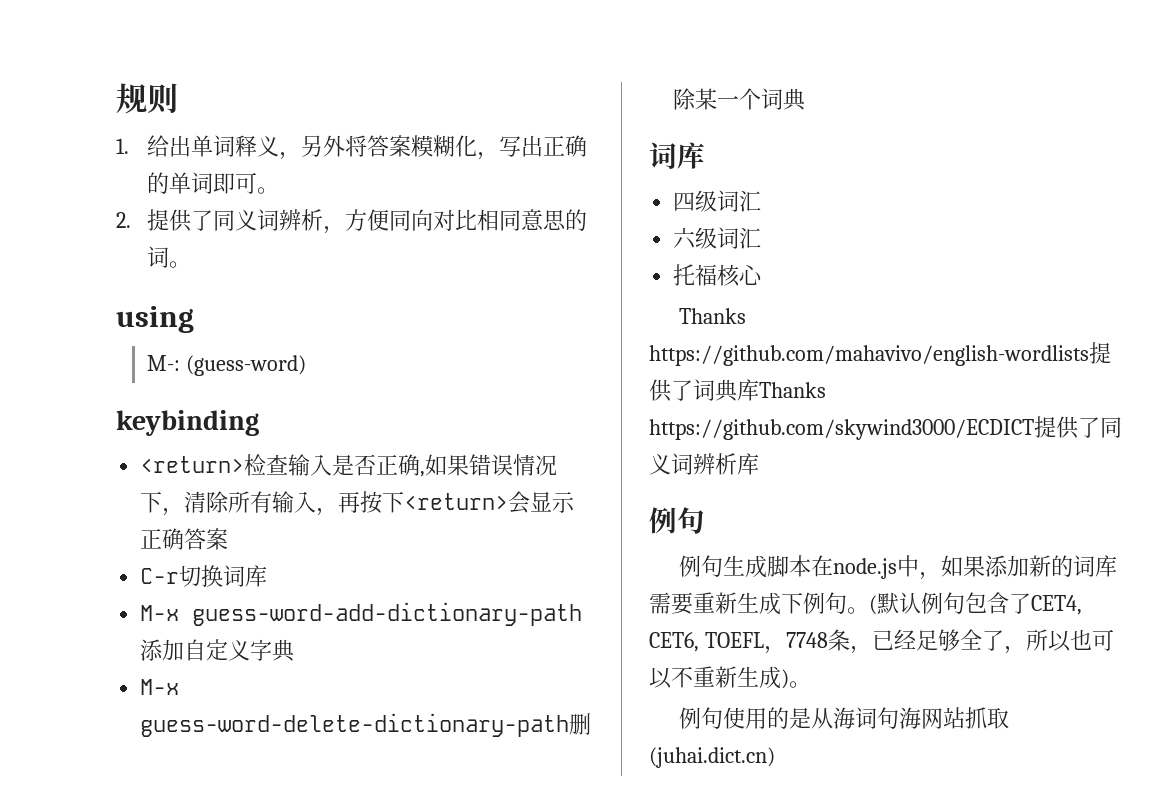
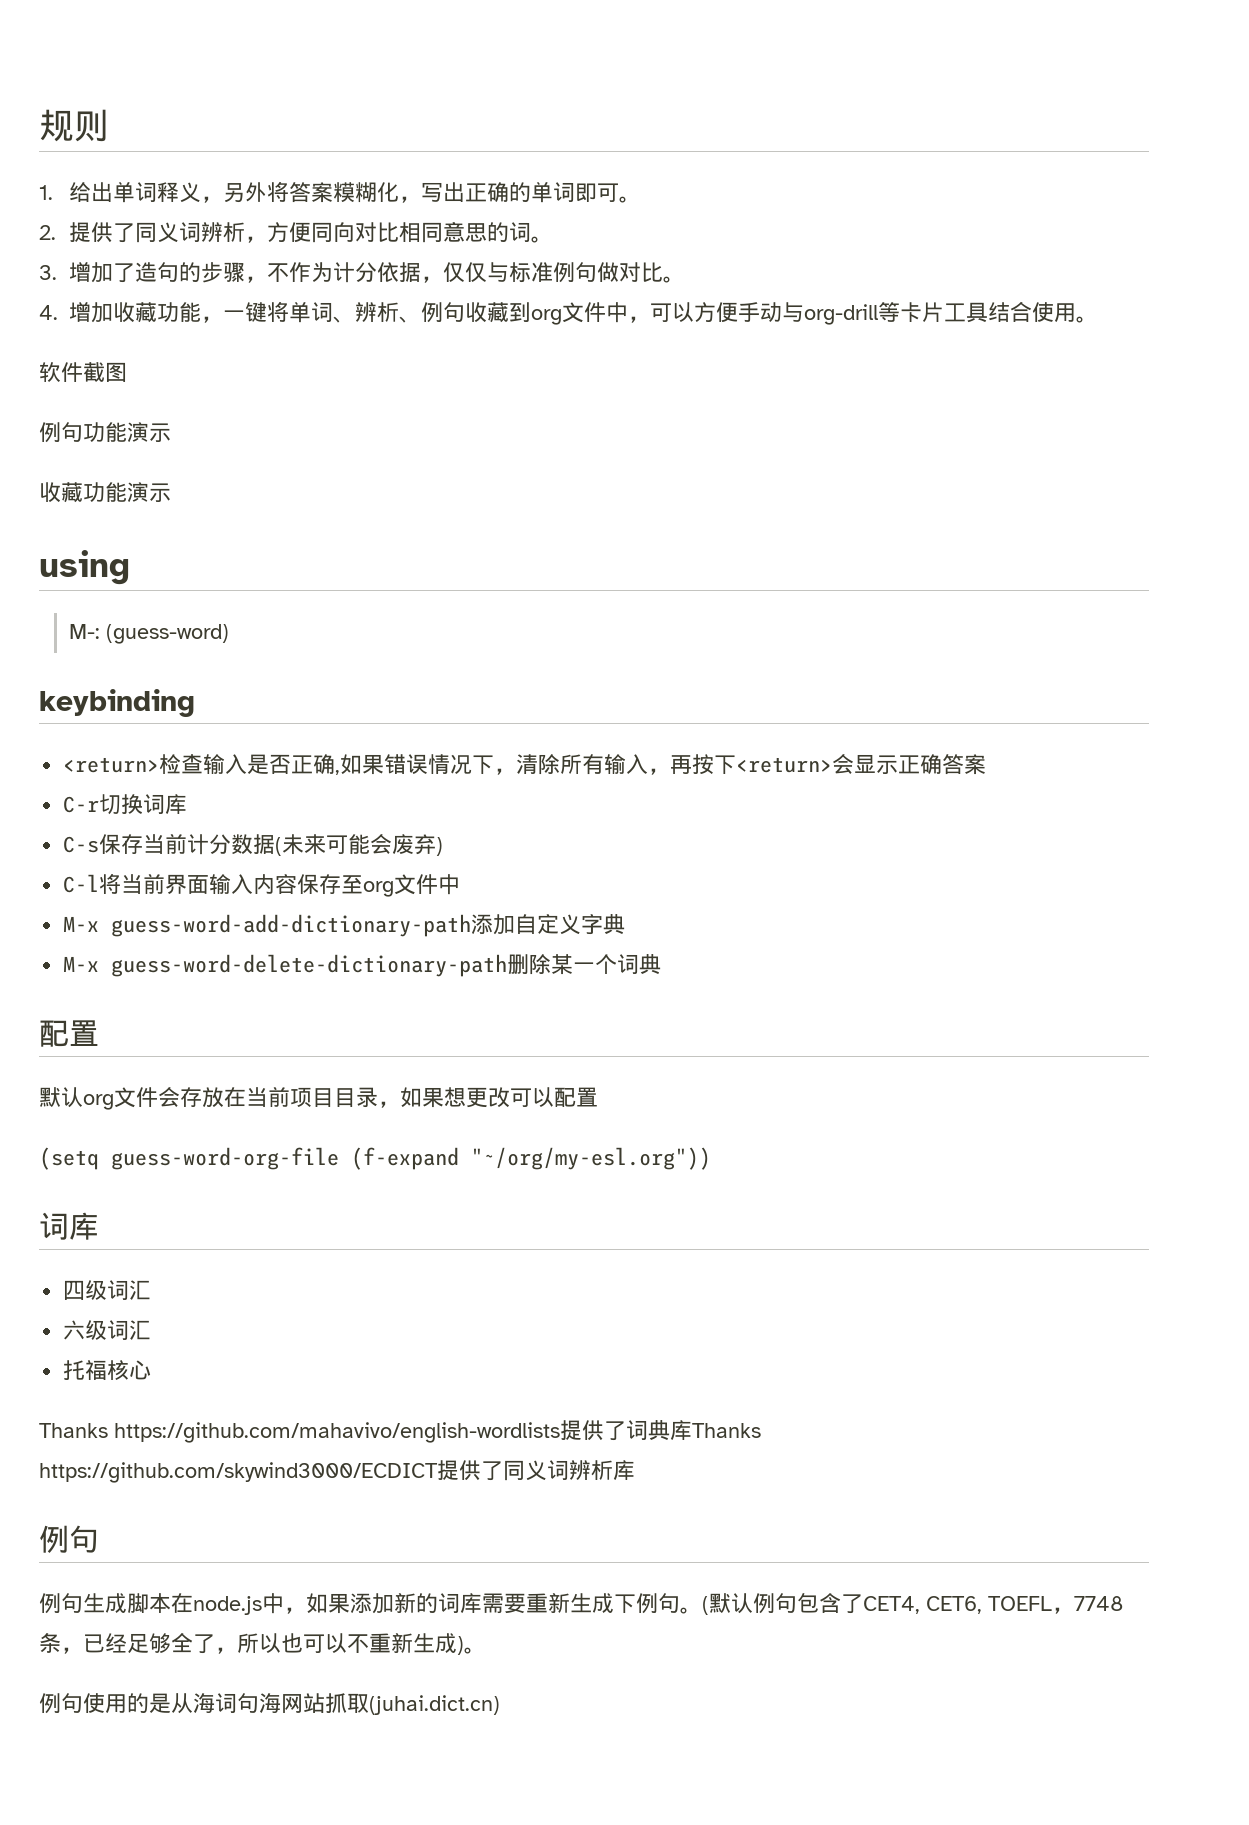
+ 3.增加了造句的步骤，不作为计分依据，仅仅与标准例句做对比。
+ 4.增加收藏功能，一键将单词、辨析、例句收藏到org文件中，可以方便手动与org-drill等卡片工具结合使用。
+ 软件截图
+ 例句功能演示
+ 收藏功能演示
+ C-s保存当前计分数据(未来可能会废弃)
+ C-l将当前界面输入内容保存至org文件中
  M-x guess-word-delete-dictionary-path删除某一个词典
+ 配置
+ 默认org文件会存放在当前项目目录，如果想更改可以配置
+ (setq guess-word-org-file (f-expand "~/org/my-esl.org"))

